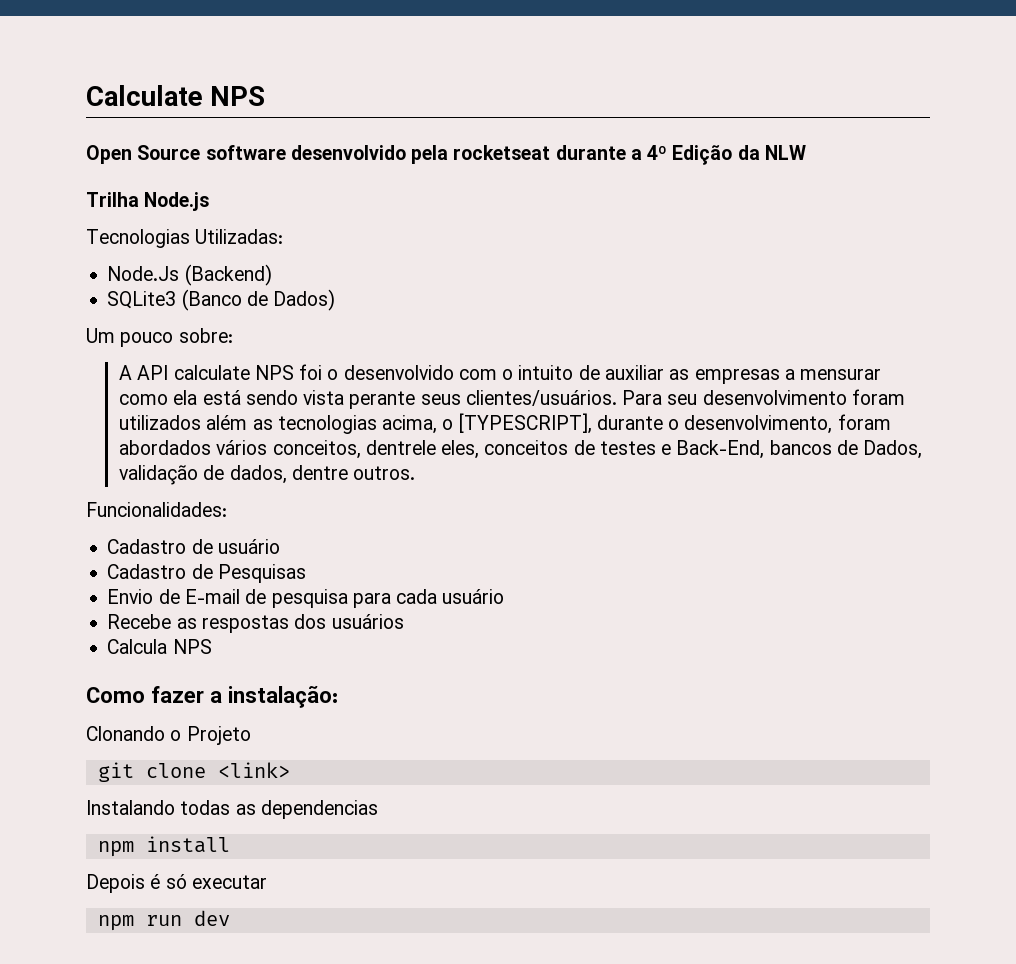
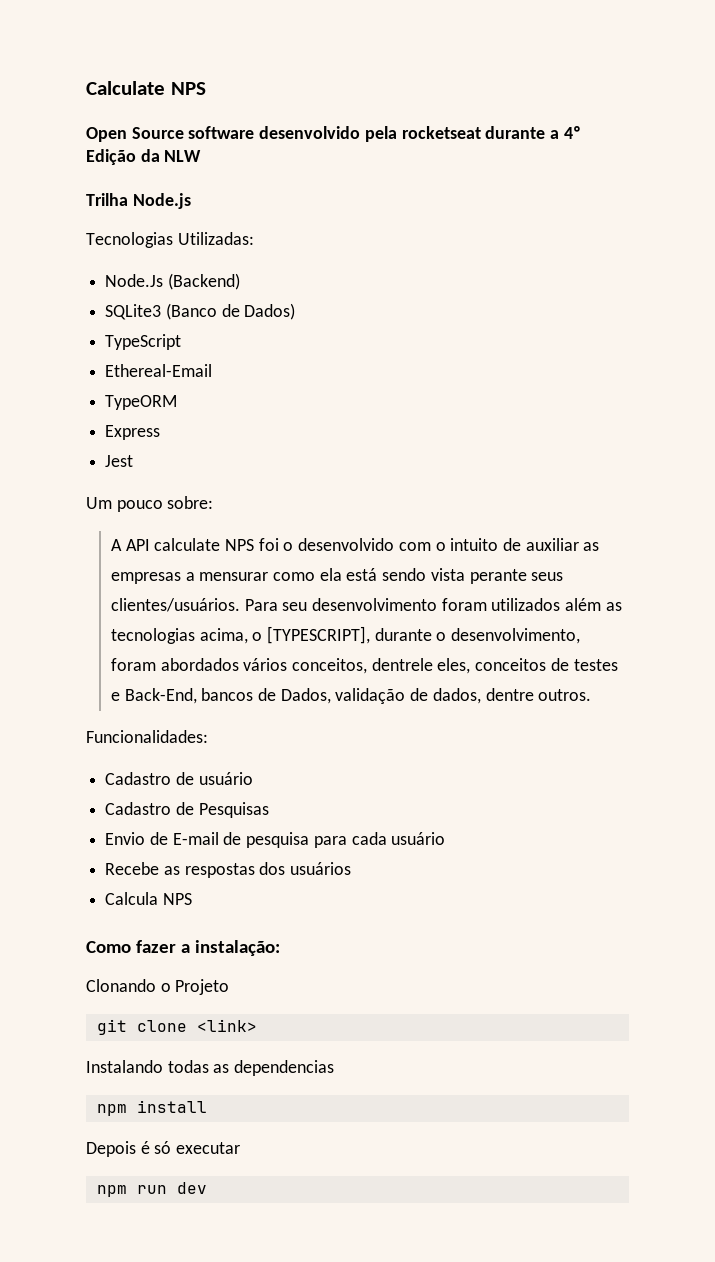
+ TypeScript
+ Ethereal-Email
+ TypeORM
+ Express
+ Jest

